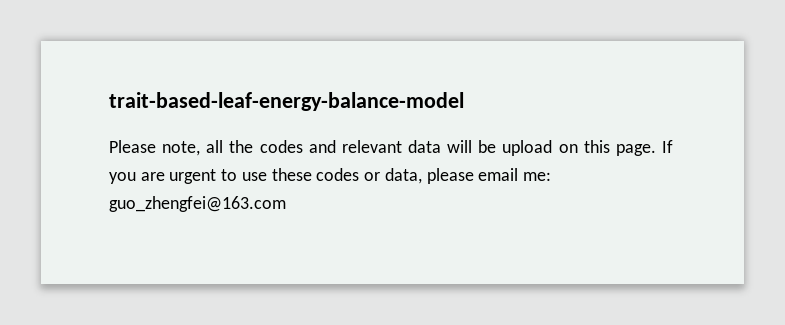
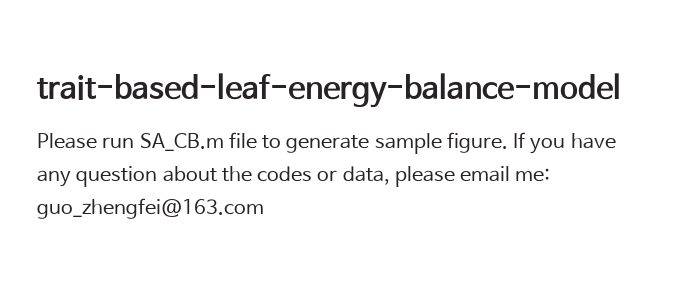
- Please note, all the codes and relevant data will be upload on this page. If you are urgent to use these codes or data, please email me: guo_zhengfei@163.com
+ Please run SA_CB.m file to generate sample figure. If you have any question about the codes or data, please email me: guo_zhengfei@163.com

